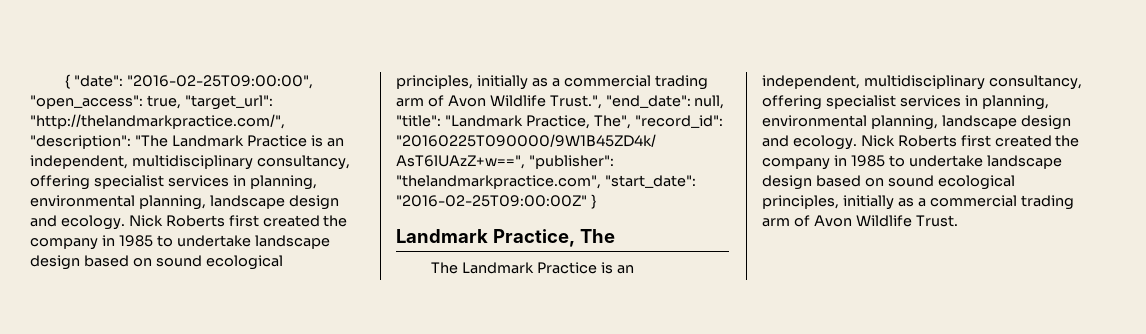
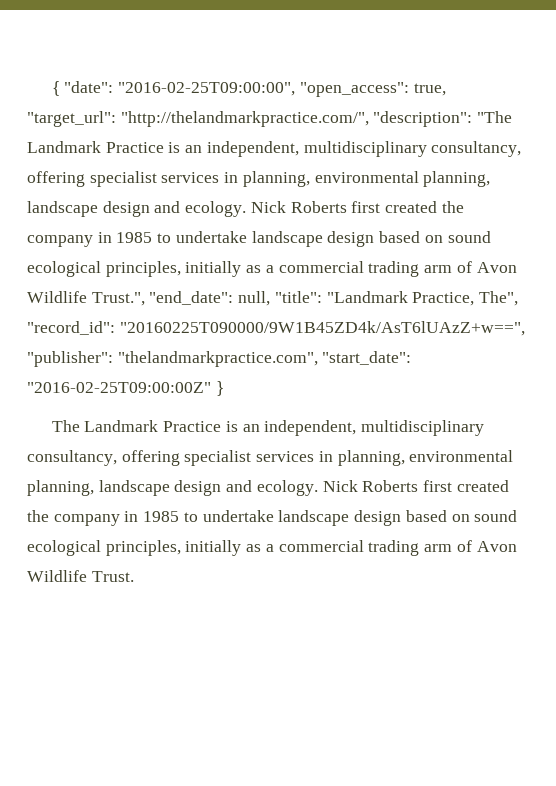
- Landmark Practice, The

